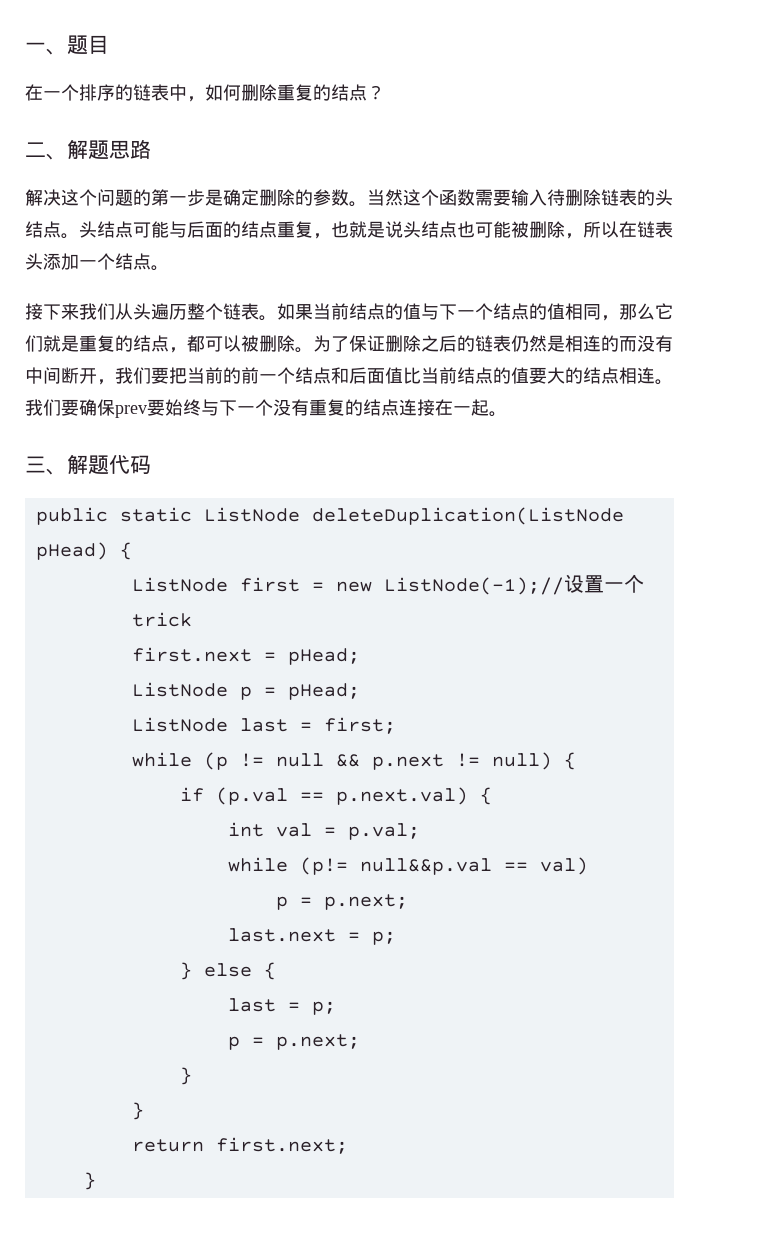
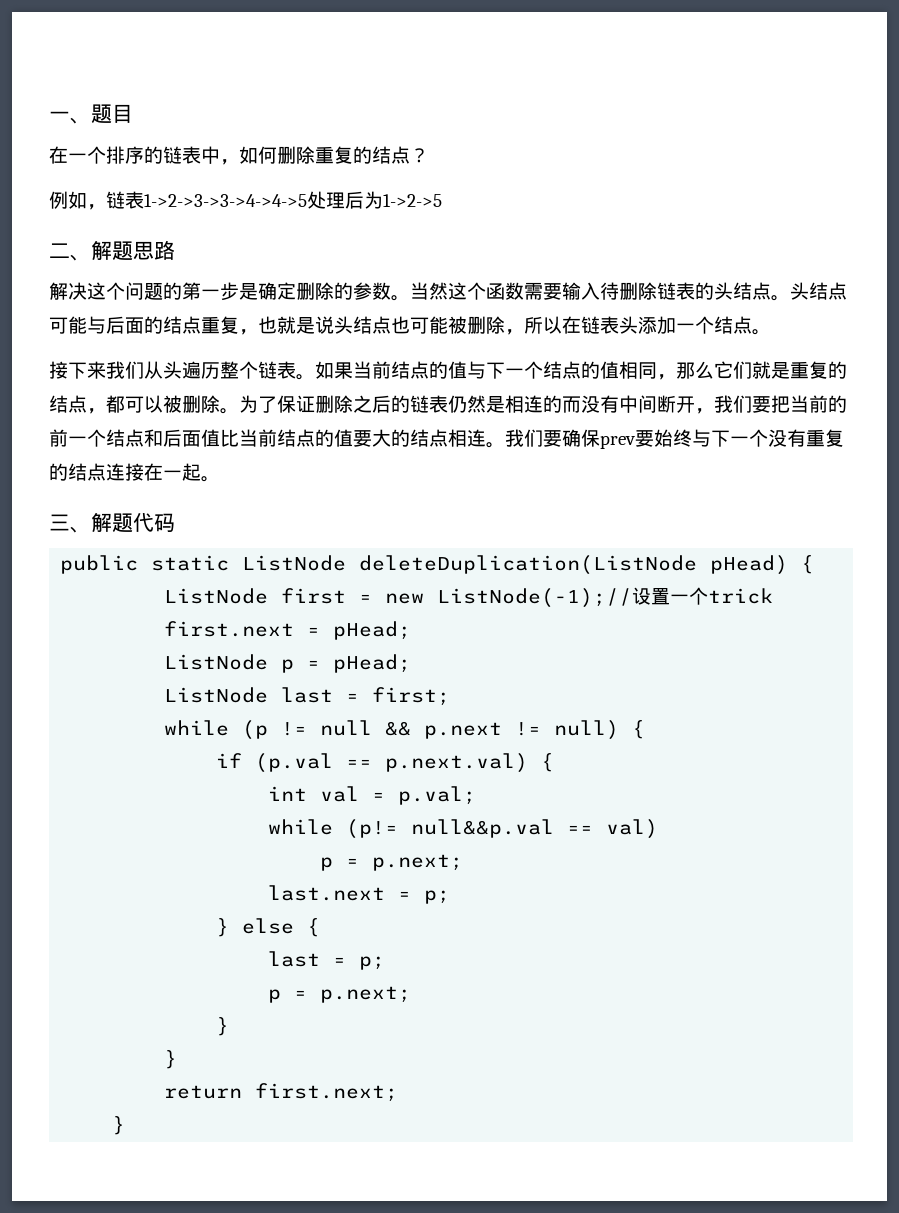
+ 例如，链表1->2->3->3->4->4->5处理后为1->2->5

